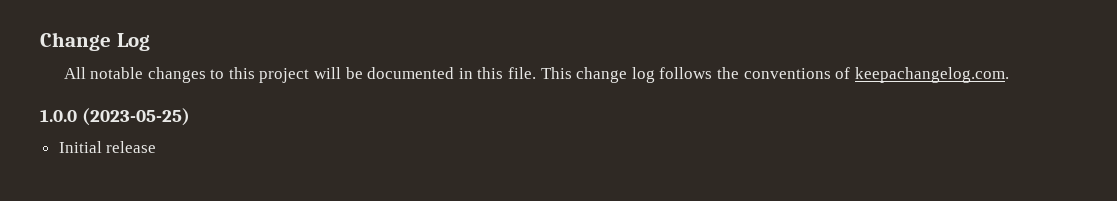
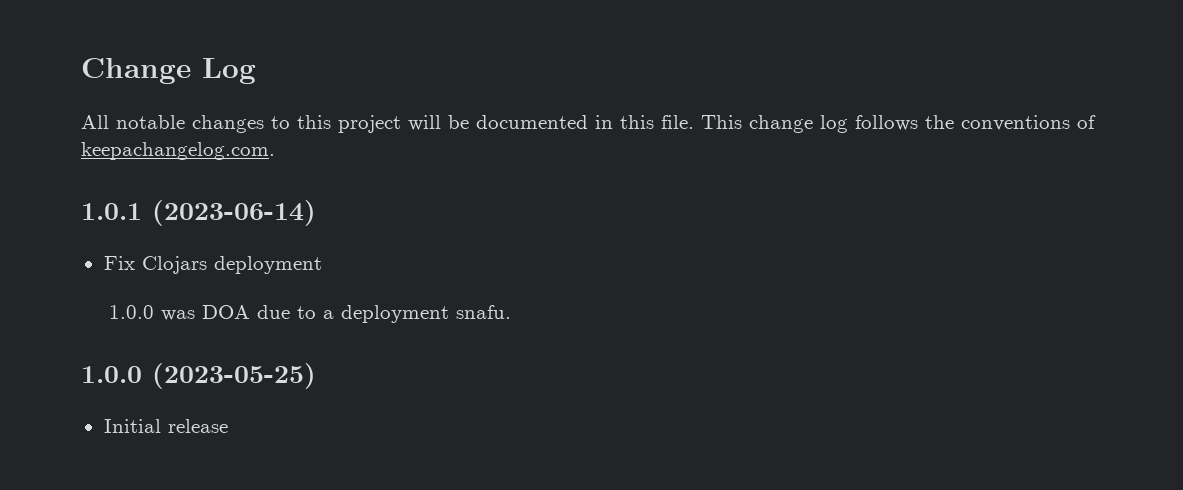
+ 1.0.1 (2023-06-14)
+ Fix Clojars deployment
+ 1.0.0 was DOA due to a deployment snafu.

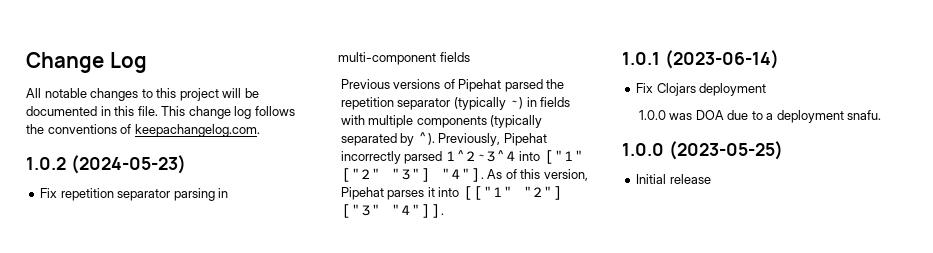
+ 1.0.2 (2024-05-23)
+ Fix repetition separator parsing in multi-component fields
+ Previous versions of Pipehat parsed the repetition separator (typically ~) in fields with multiple components (typically separated by ^). Previously, Pipehat incorrectly parsed 1^2~3^4 into ["1" ["2" "3"] "4"]. As of this version, Pipehat parses it into [["1" "2"] ["3" "4"]].

